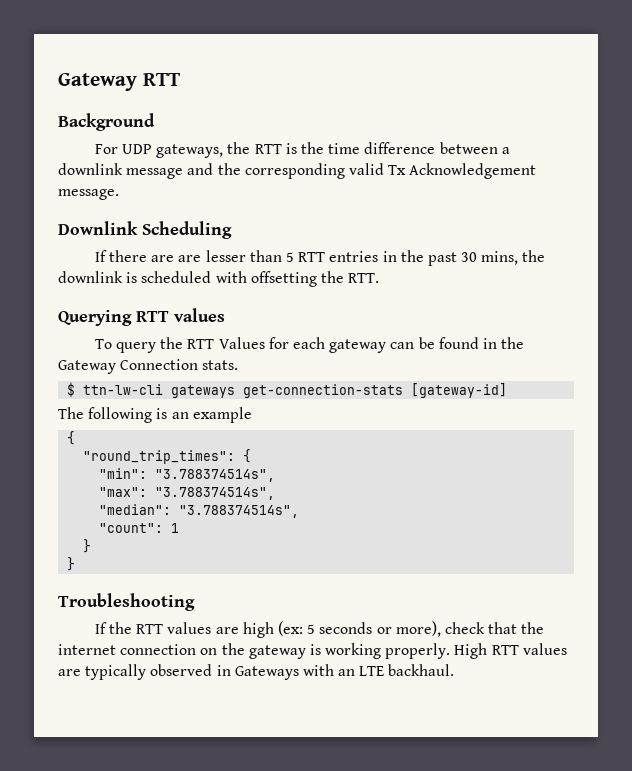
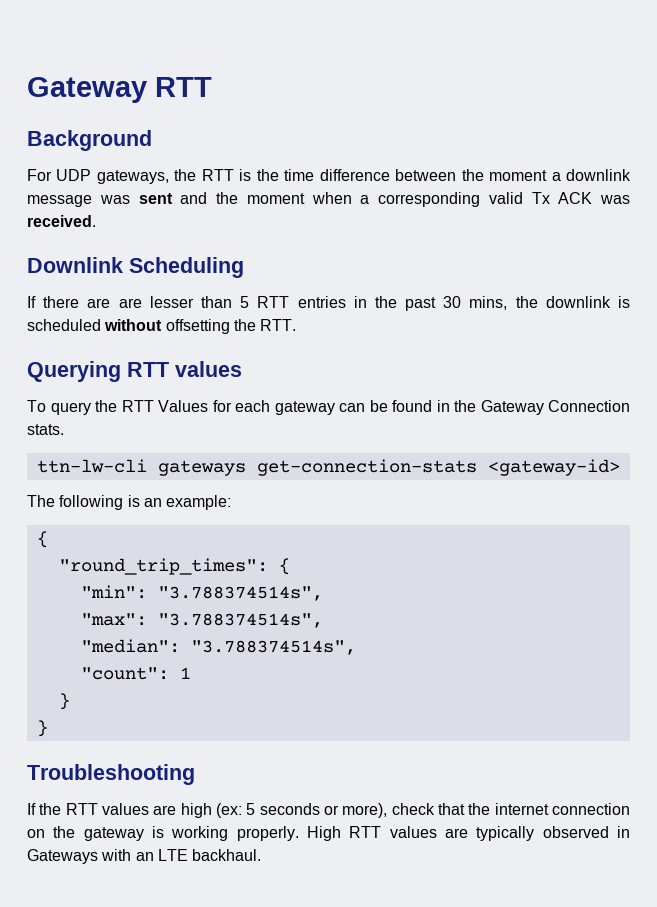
- For UDP gateways, the RTT is the time difference between a downlink message and the corresponding valid Tx Acknowledgement message.
+ For UDP gateways, the RTT is the time difference between the moment a downlink message was sent and the moment when a corresponding valid Tx ACK was received.
- If there are are lesser than 5 RTT entries in the past 30 mins, the downlink is scheduled with offsetting the RTT.
+ If there are are lesser than 5 RTT entries in the past 30 mins, the downlink is scheduled without offsetting the RTT.
- $ ttn-lw-cli gateways get-connection-stats [gateway-id]
+ ttn-lw-cli gateways get-connection-stats <gateway-id>
- The following is an example
+ The following is an example:

